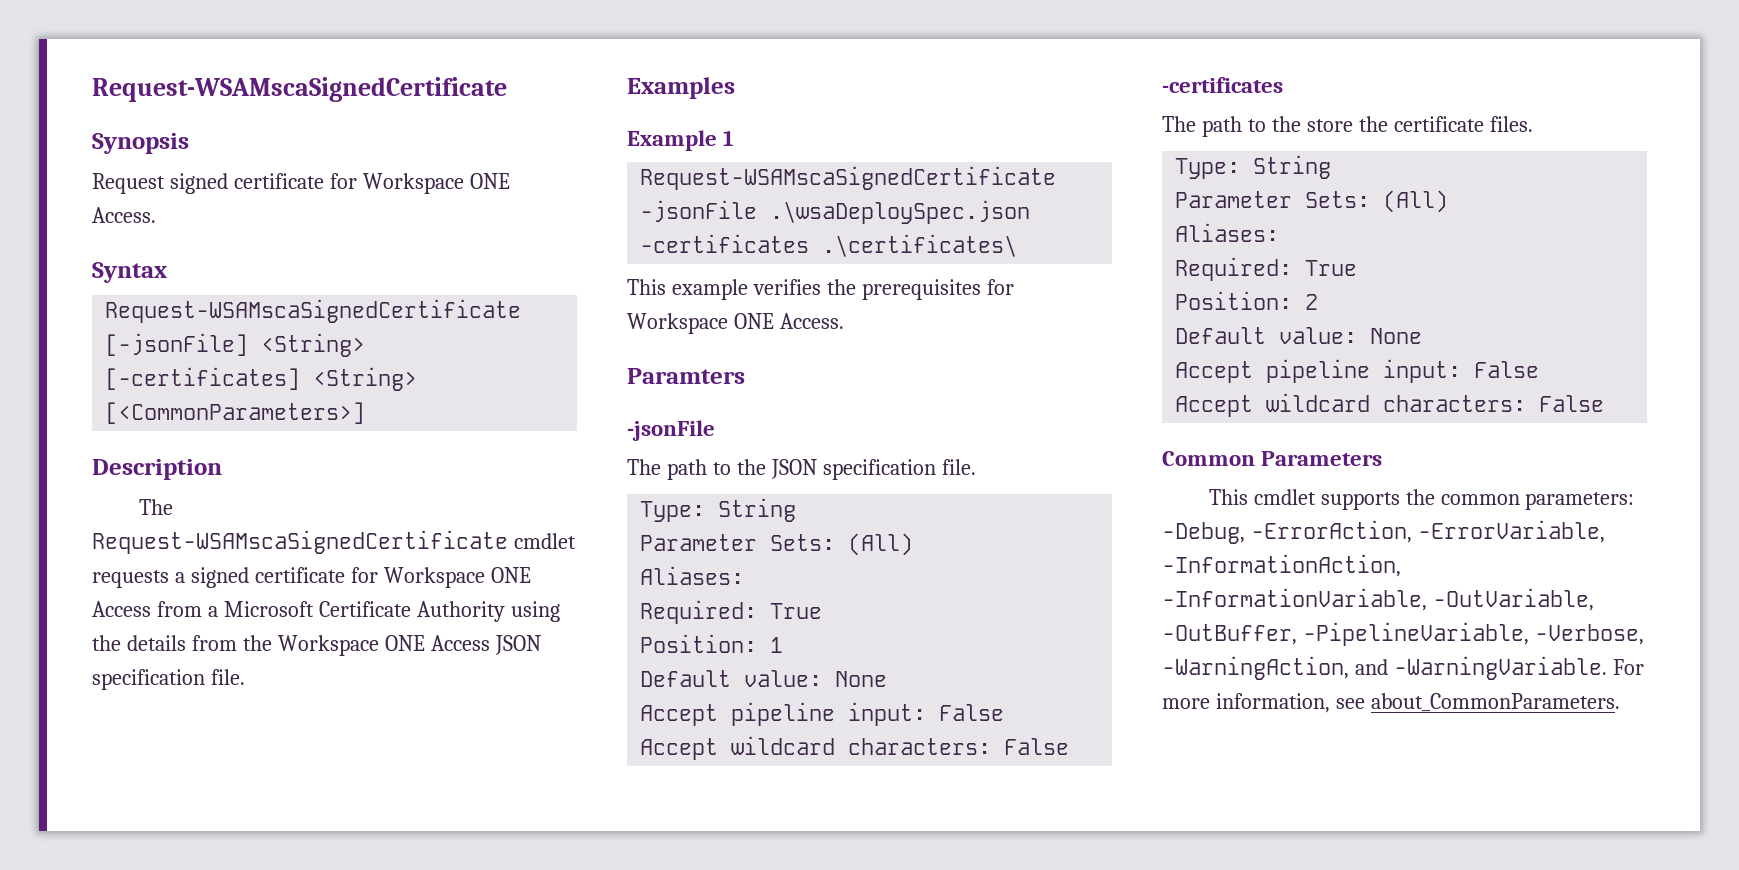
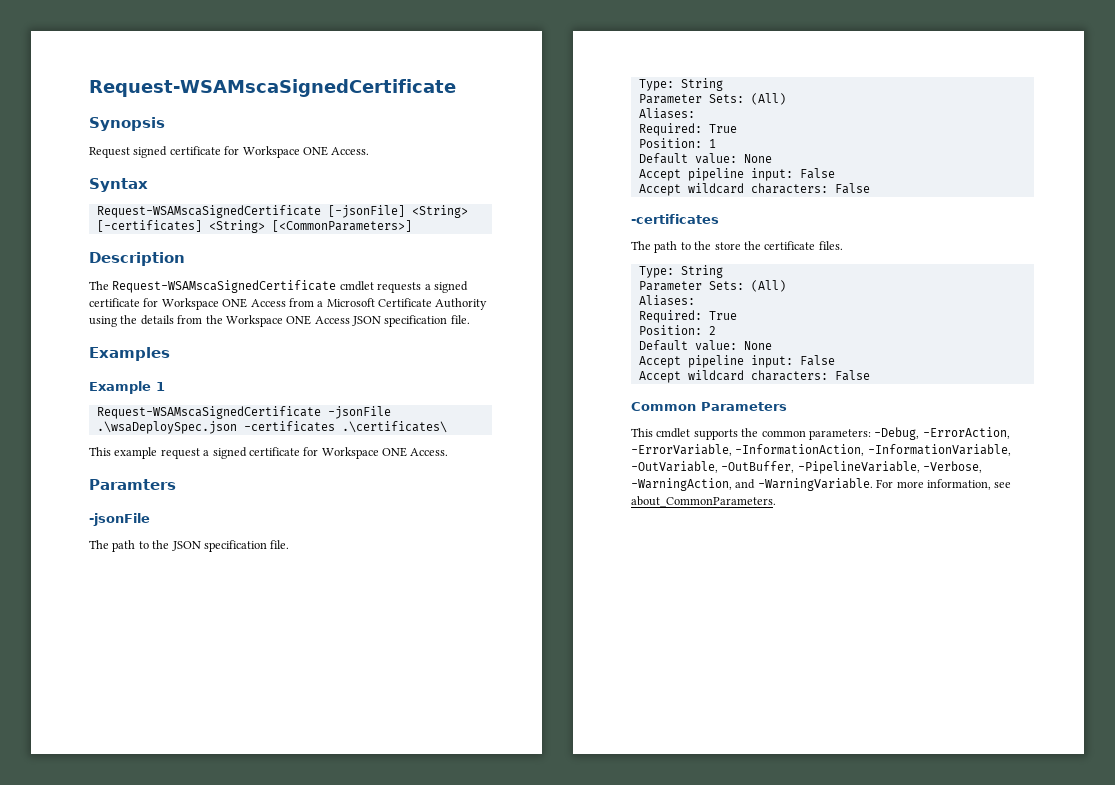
- This example verifies the prerequisites for Workspace ONE Access.
+ This example request a signed certificate for Workspace ONE Access.

